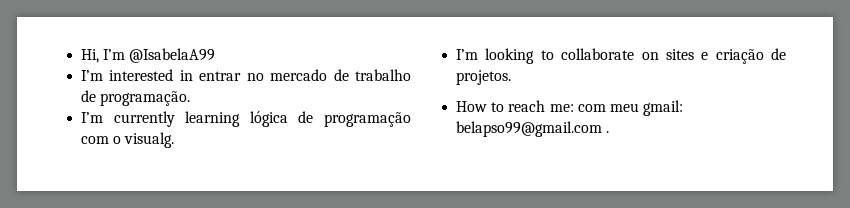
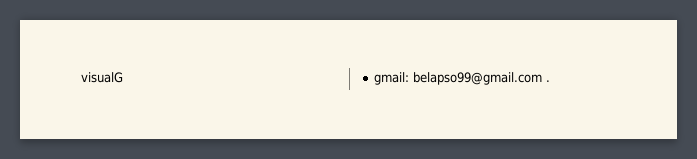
- Hi, I’m @IsabelaA99
- I’m interested in entrar no mercado de trabalho de programação.
- I’m currently learning lógica de programação com o visualg.
- I’m looking to collaborate on sites e criação de projetos.
- How to reach me: com meu gmail: belapso99@gmail.com .
+ visualG
+ gmail: belapso99@gmail.com .

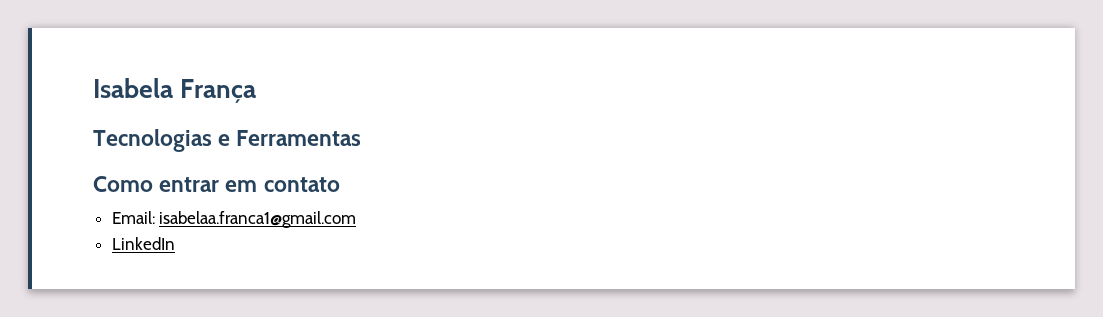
- visualG
- gmail: belapso99@gmail.com .
+ Isabela França
+ Tecnologias e Ferramentas
+ Como entrar em contato
+ Email: isabelaa.franca1@gmail.com
+ LinkedIn

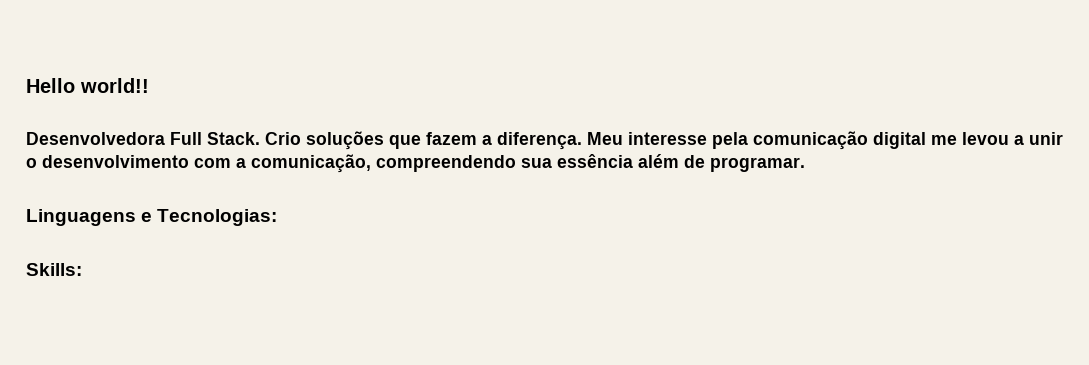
- Isabela França
- Tecnologias e Ferramentas
- Como entrar em contato
- Email: isabelaa.franca1@gmail.com
- LinkedIn
+ Hello world!!
+ Desenvolvedora Full Stack. Crio soluções que fazem a diferença. Meu interesse pela comunicação digital me levou a unir o desenvolvimento com a comunicação, compreendendo sua essência além de programar.
+ Linguagens e Tecnologias:
+ Skills:

